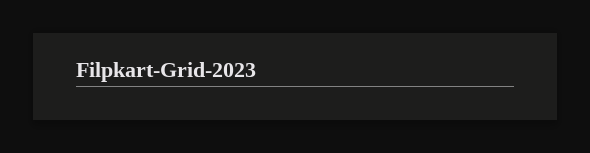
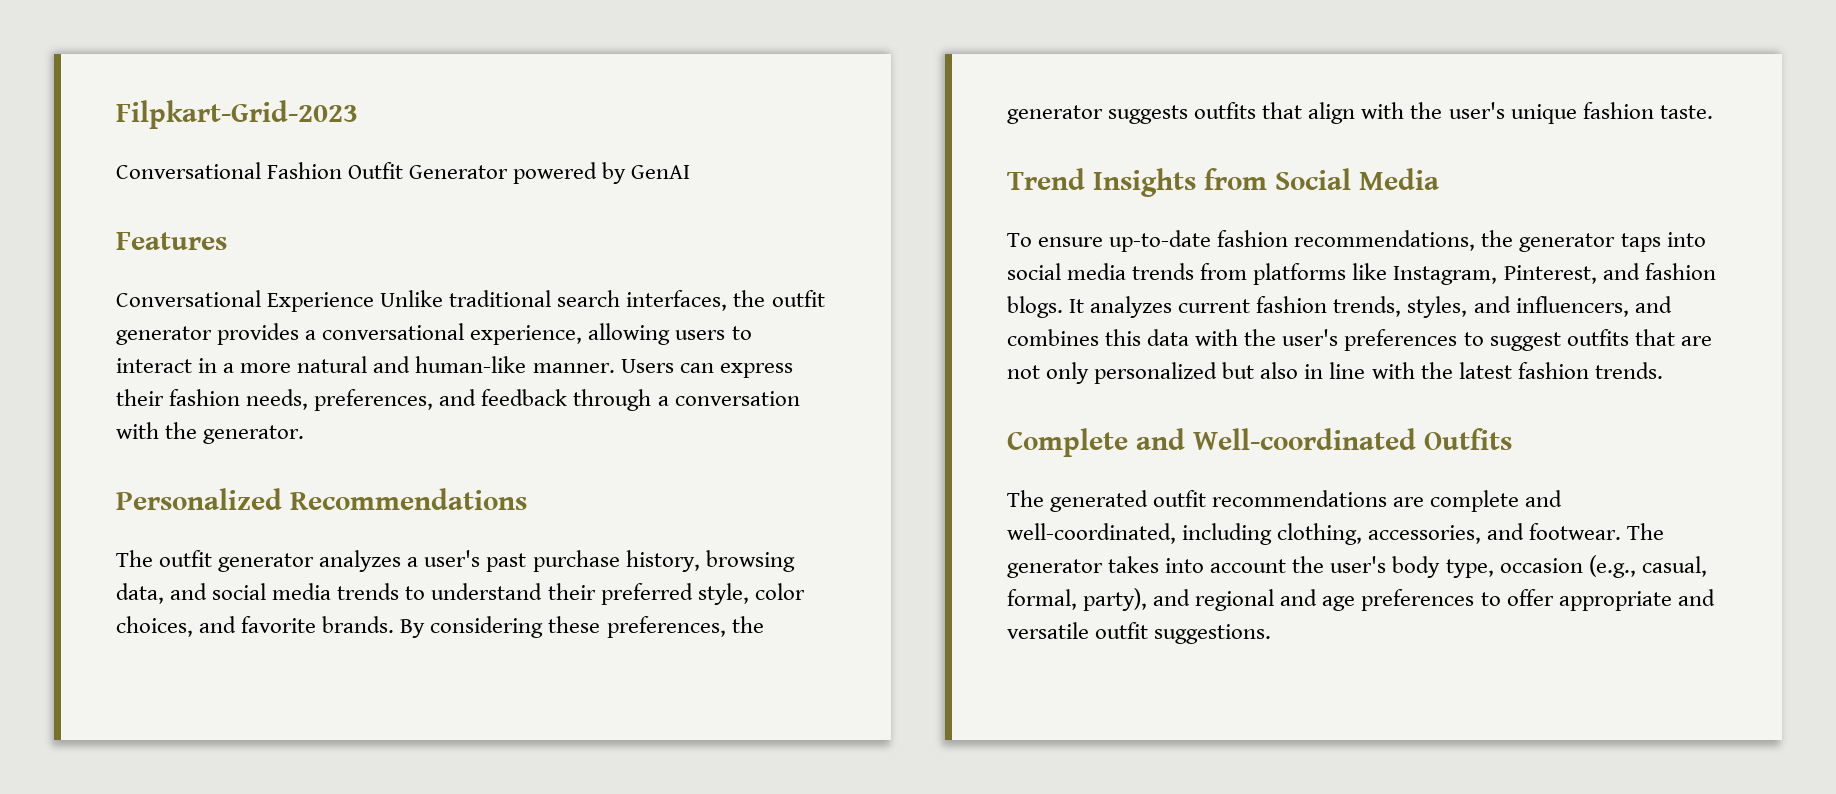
+ Conversational Fashion Outfit Generator powered by GenAI
+ Features
+ Conversational Experience Unlike traditional search interfaces, the outfit generator provides a conversational experience, allowing users to interact in a more natural and human-like manner. Users can express their fashion needs, preferences, and feedback through a conversation with the generator.
+ Personalized Recommendations
+ The outfit generator analyzes a user's past purchase history, browsing data, and social media trends to understand their preferred style, color choices, and favorite brands. By considering these preferences, the generator suggests outfits that align with the user's unique fashion taste.
+ Trend Insights from Social Media
+ To ensure up-to-date fashion recommendations, the generator taps into social media trends from platforms like Instagram, Pinterest, and fashion blogs. It analyzes current fashion trends, styles, and influencers, and combines this data with the user's preferences to suggest outfits that are not only personalized but also in line with the latest fashion trends.
+ Complete and Well-coordinated Outfits
+ The generated outfit recommendations are complete and well-coordinated, including clothing, accessories, and footwear. The generator takes into account the user's body type, occasion (e.g., casual, formal, party), and regional and age preferences to offer appropriate and versatile outfit suggestions.

